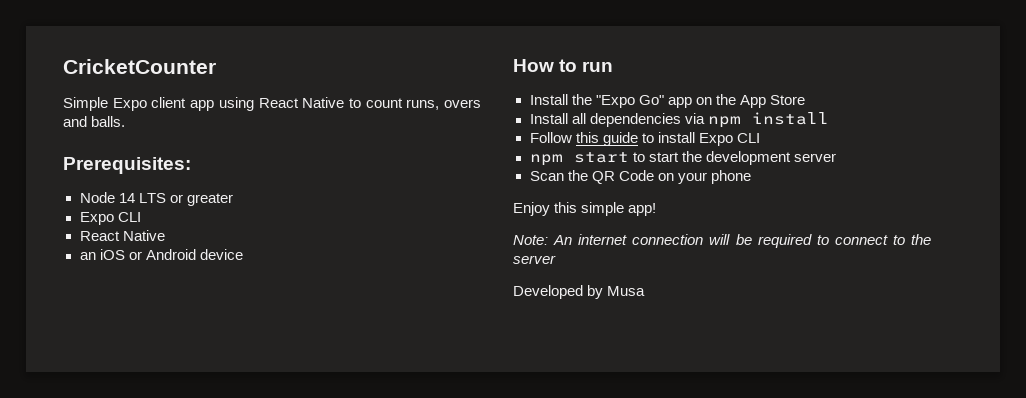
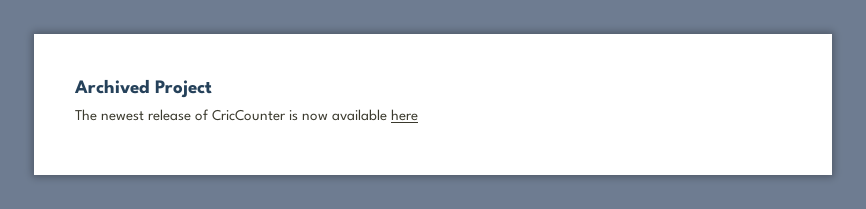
- CricketCounter
- Simple Expo client app using React Native to count runs, overs and balls.
- Prerequisites:
- Node 14 LTS or greater
- Expo CLI
- React Native
- an iOS or Android device
- How to run
- Install the "Expo Go" app on the App Store
- Install all dependencies via npm install
- Follow this guide to install Expo CLI
- npm start to start the development server
- Scan the QR Code on your phone
- Enjoy this simple app!
- Note: An internet connection will be required to connect to the server
- Developed by Musa
+ Archived Project
+ The newest release of CricCounter is now available here

